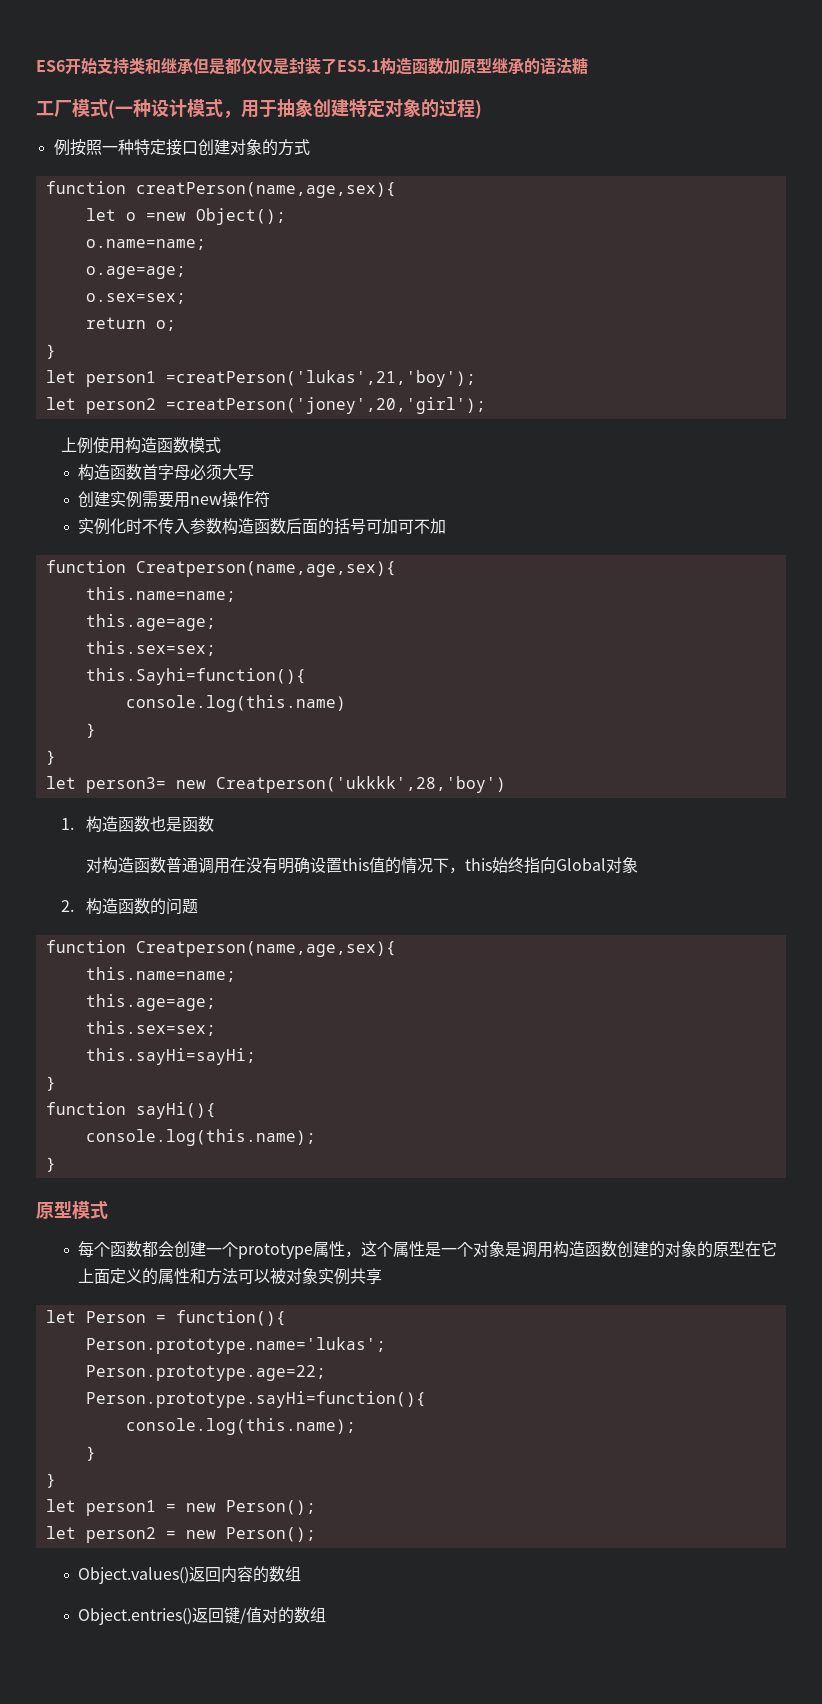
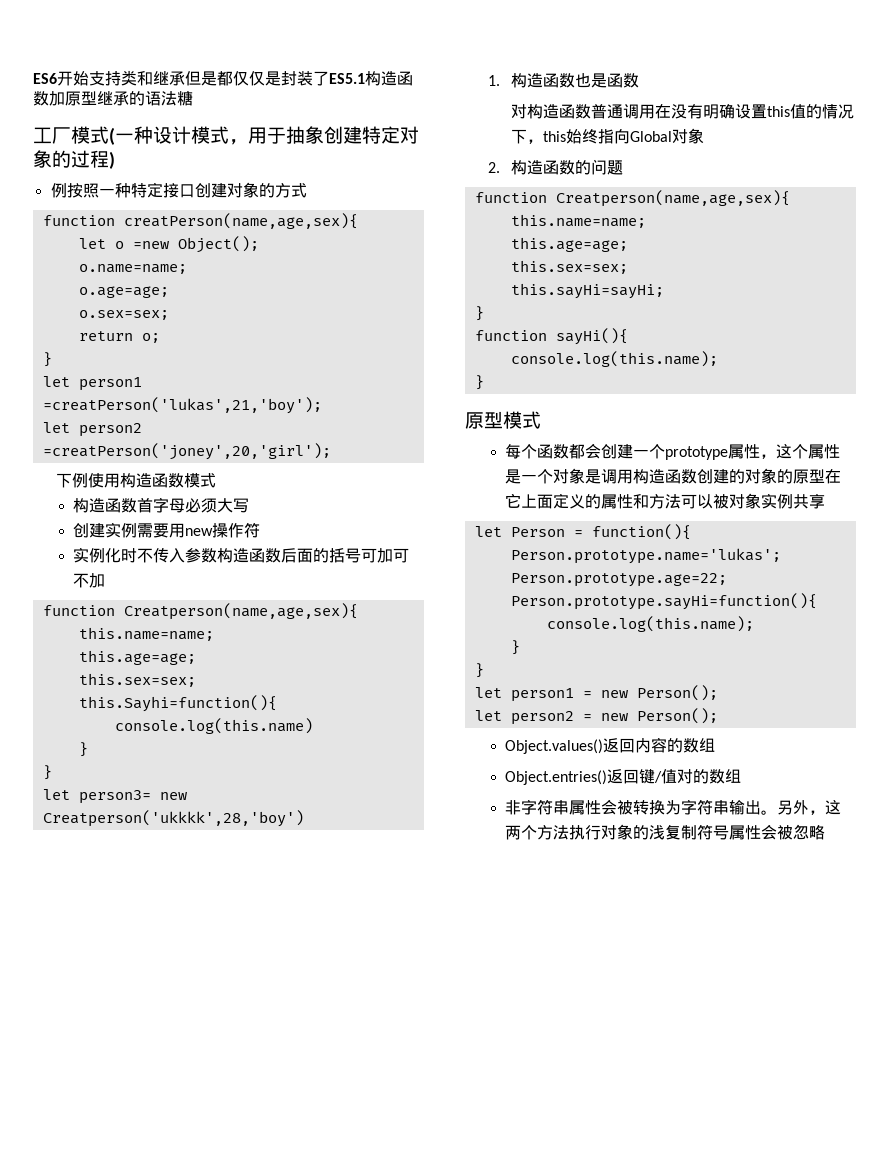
- 上例使用构造函数模式
+ 下例使用构造函数模式
+ 非字符串属性会被转换为字符串输出。另外，这两个方法执行对象的浅复制符号属性会被忽略

